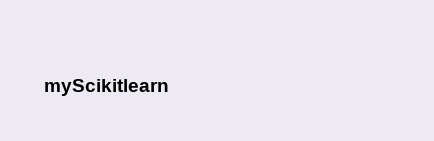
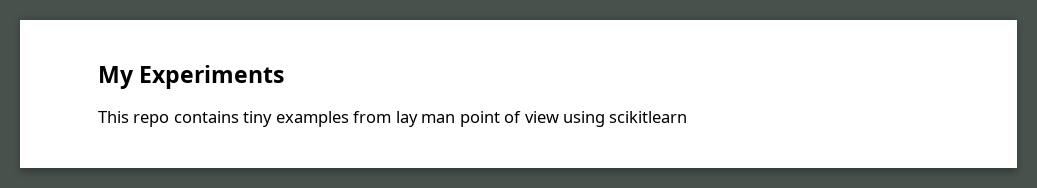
- myScikitlearn
+ My Experiments
+ This repo contains tiny examples from lay man point of view using scikitlearn

